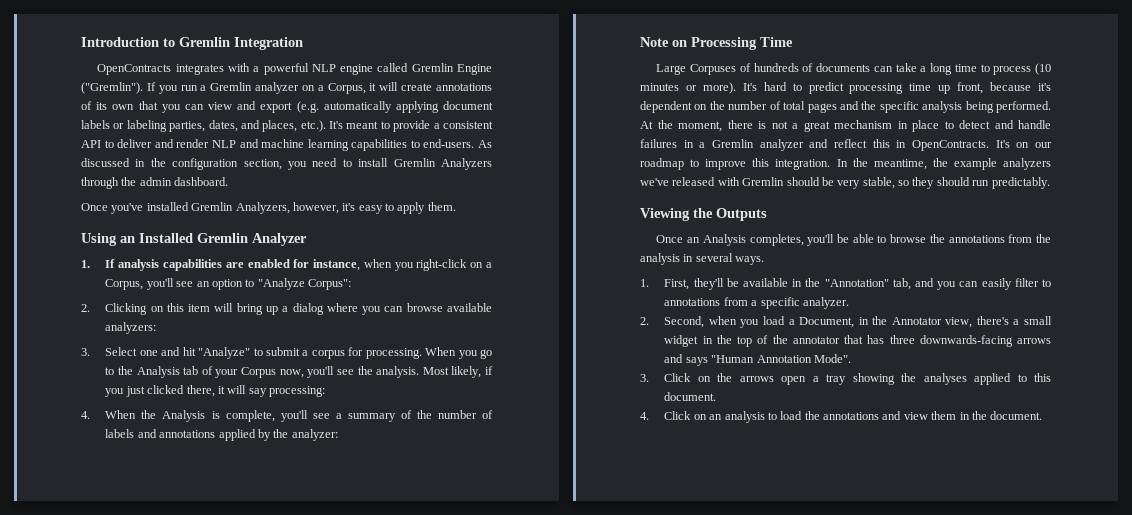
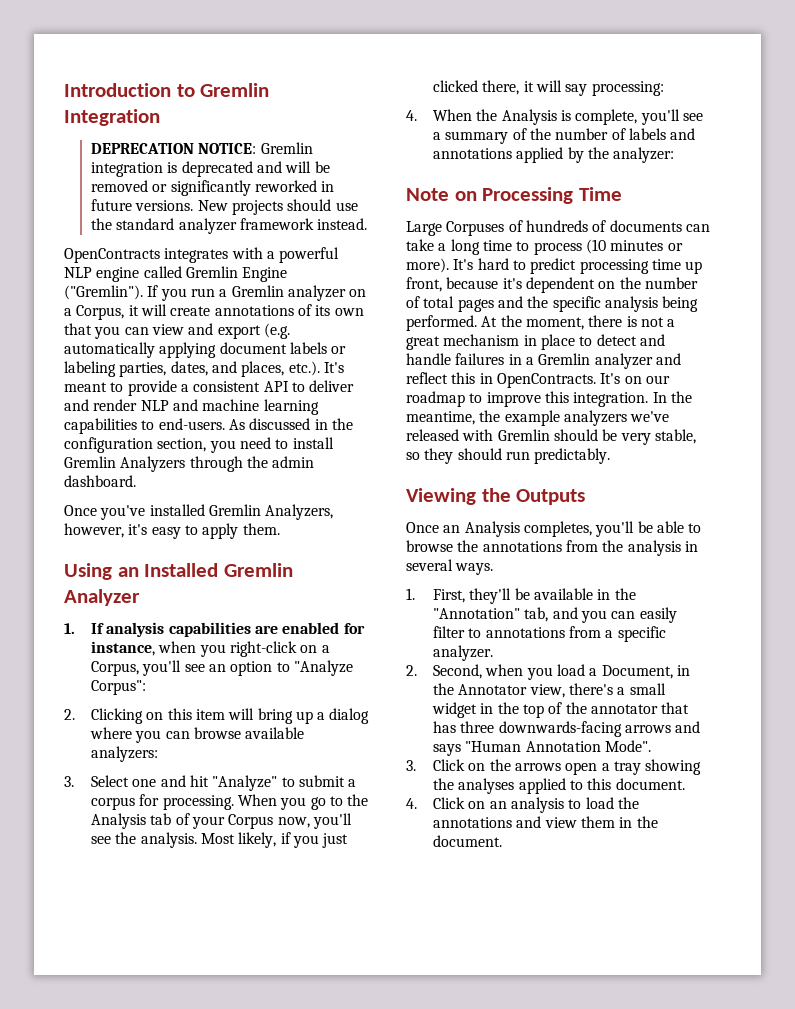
+ DEPRECATION NOTICE: Gremlin integration is deprecated and will be removed or significantly reworked in future versions. New projects should use the standard analyzer framework instead.

